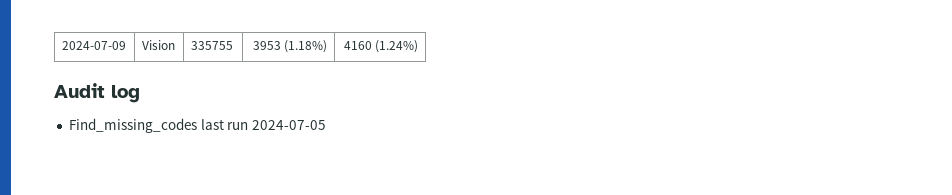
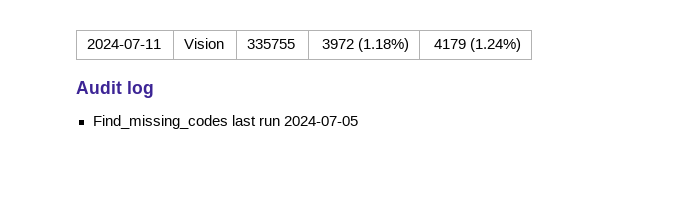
- 2024-07-09 | Vision | 335755 | 3953 (1.18%) | 4160 (1.24%)
+ 2024-07-11 | Vision | 335755 | 3972 (1.18%) | 4179 (1.24%)

